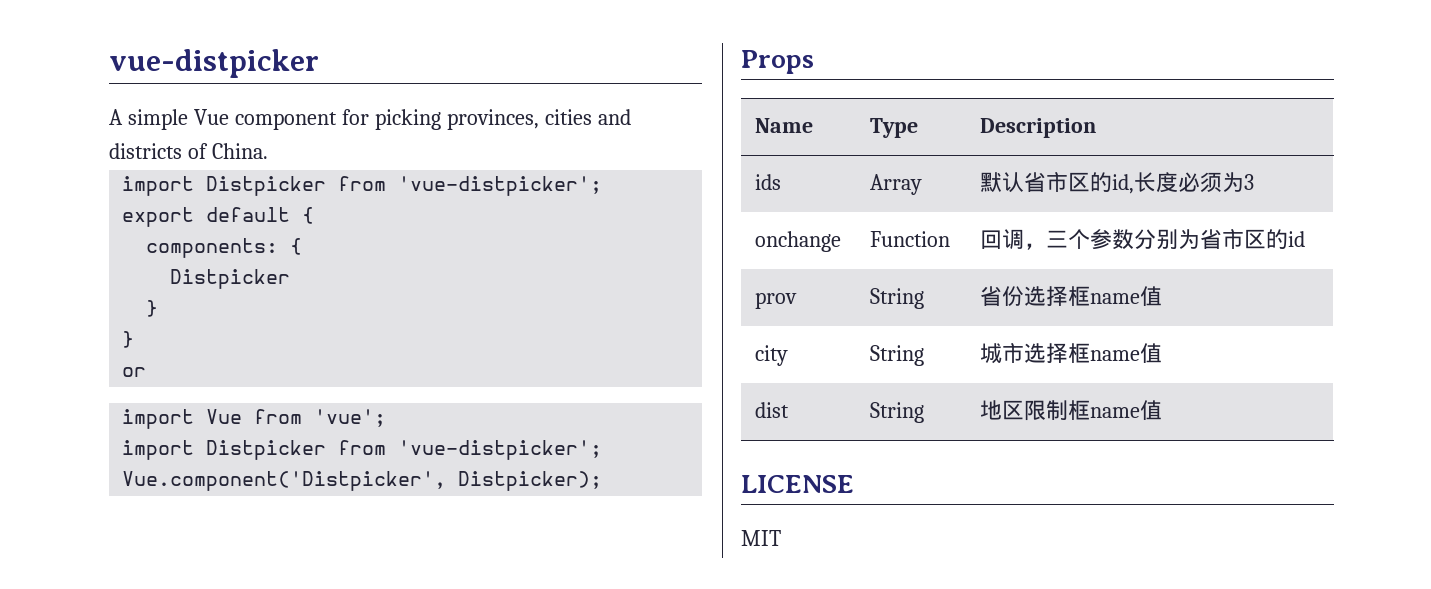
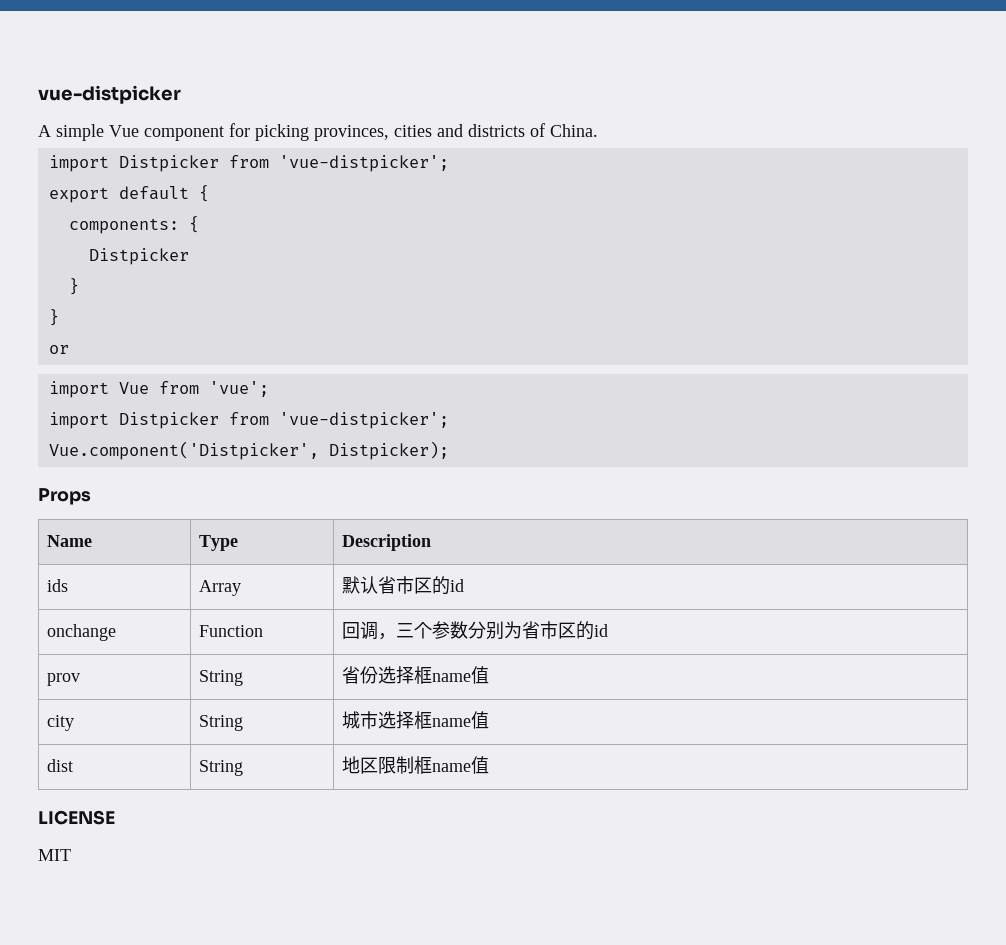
- ids | Array | 默认省市区的id,长度必须为3
+ ids | Array | 默认省市区的id

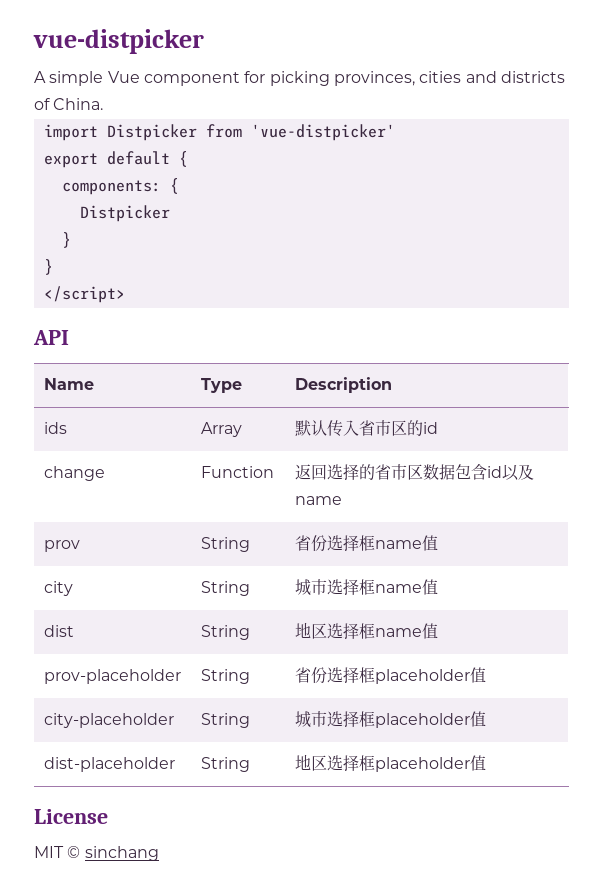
  A simple Vue component for picking provinces, cities and districts of China.
- import Distpicker from 'vue-distpicker';
+ import Distpicker from 'vue-distpicker'
- or
- import Vue from 'vue';
- import Distpicker from 'vue-distpicker';
- Vue.component('Distpicker', Distpicker);
- Props
+ </script>
+ API
- ids | Array | 默认省市区的id
- onchange | Function | 回调，三个参数分别为省市区的id
+ ids | Array | 默认传入省市区的id
+ change | Function | 返回选择的省市区数据包含id以及name
- dist | String | 地区限制框name值
- LICENSE
+ dist | String | 地区选择框name值
+ prov-placeholder | String | 省份选择框placeholder值
+ city-placeholder | String | 城市选择框placeholder值
+ dist-placeholder | String | 地区选择框placeholder值
+ License
- MIT
+ MIT © sinchang

